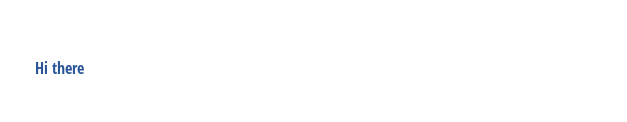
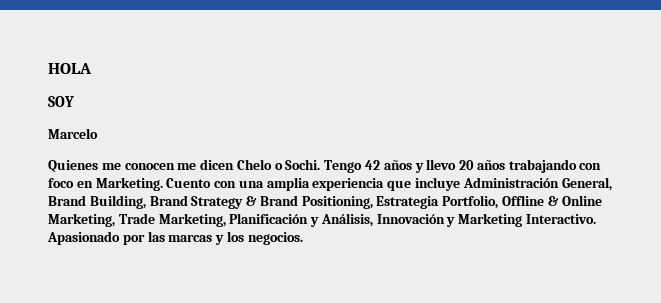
- Hi there
+ HOLA
+ SOY
+ Marcelo
+ Quienes me conocen me dicen Chelo o Sochi. Tengo 42 años y llevo 20 años trabajando con foco en Marketing. Cuento con una amplia experiencia que incluye Administración General, Brand Building, Brand Strategy & Brand Positioning, Estrategia Portfolio, Offline & Online Marketing, Trade Marketing, Planificación y Análisis, Innovación y Marketing Interactivo. Apasionado por las marcas y los negocios.

